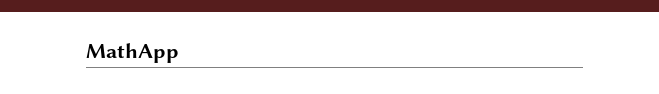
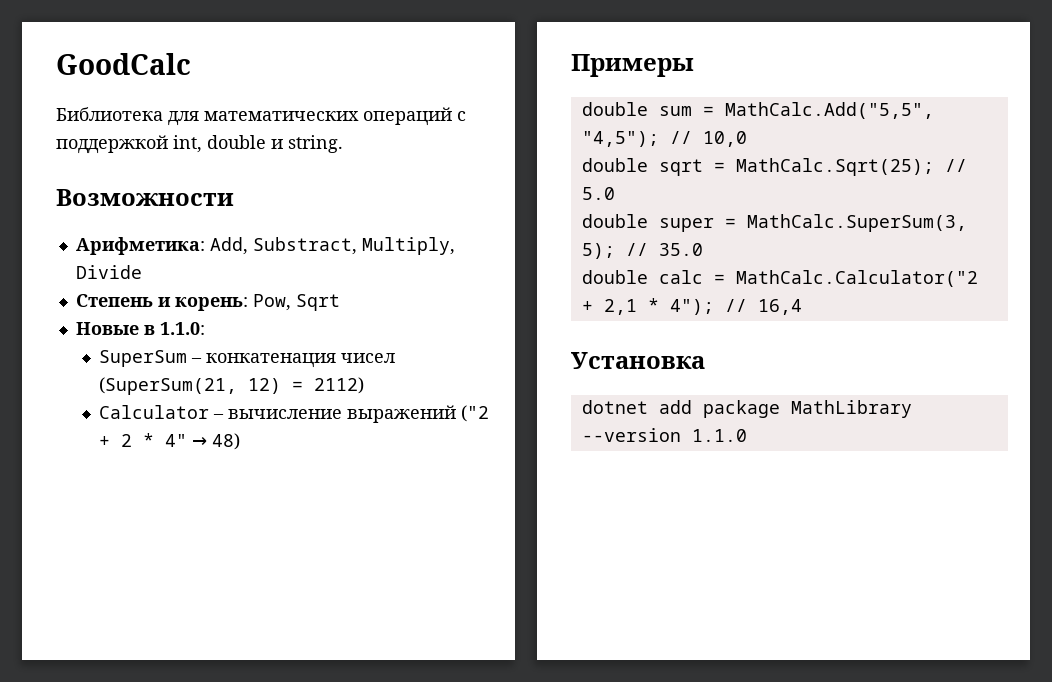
- MathApp
+ GoodCalc
+ Библиотека для математических операций с поддержкой int, double и string.
+ Возможности
+ Арифметика: Add, Substract, Multiply, Divide
+ Степень и корень: Pow, Sqrt
+ Новые в 1.1.0:
+ SuperSum – конкатенация чисел (SuperSum(21, 12) = 2112)
+ Calculator – вычисление выражений ("2 + 2 * 4" → 48)
+ Примеры
+ double sum = MathCalc.Add("5,5", "4,5"); // 10,0
+ double sqrt = MathCalc.Sqrt(25); // 5.0
+ double super = MathCalc.SuperSum(3, 5); // 35.0
+ double calc = MathCalc.Calculator("2 + 2,1 * 4"); // 16,4
+ Установка
+ dotnet add package MathLibrary --version 1.1.0

